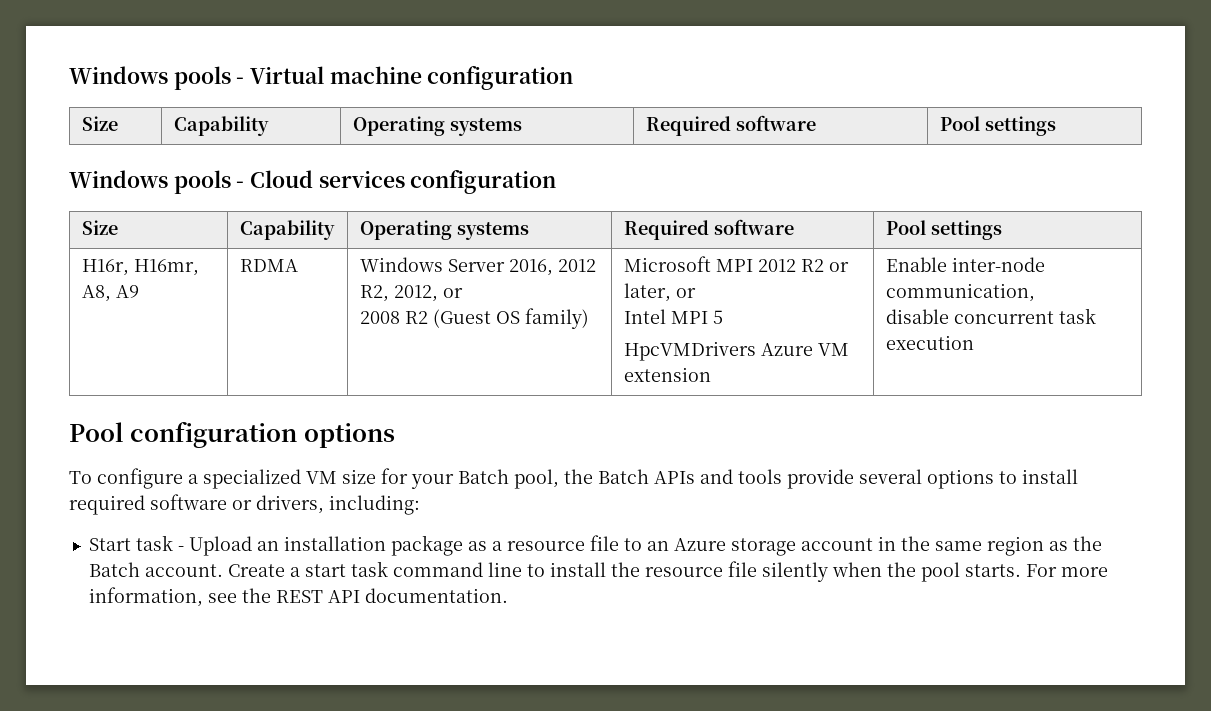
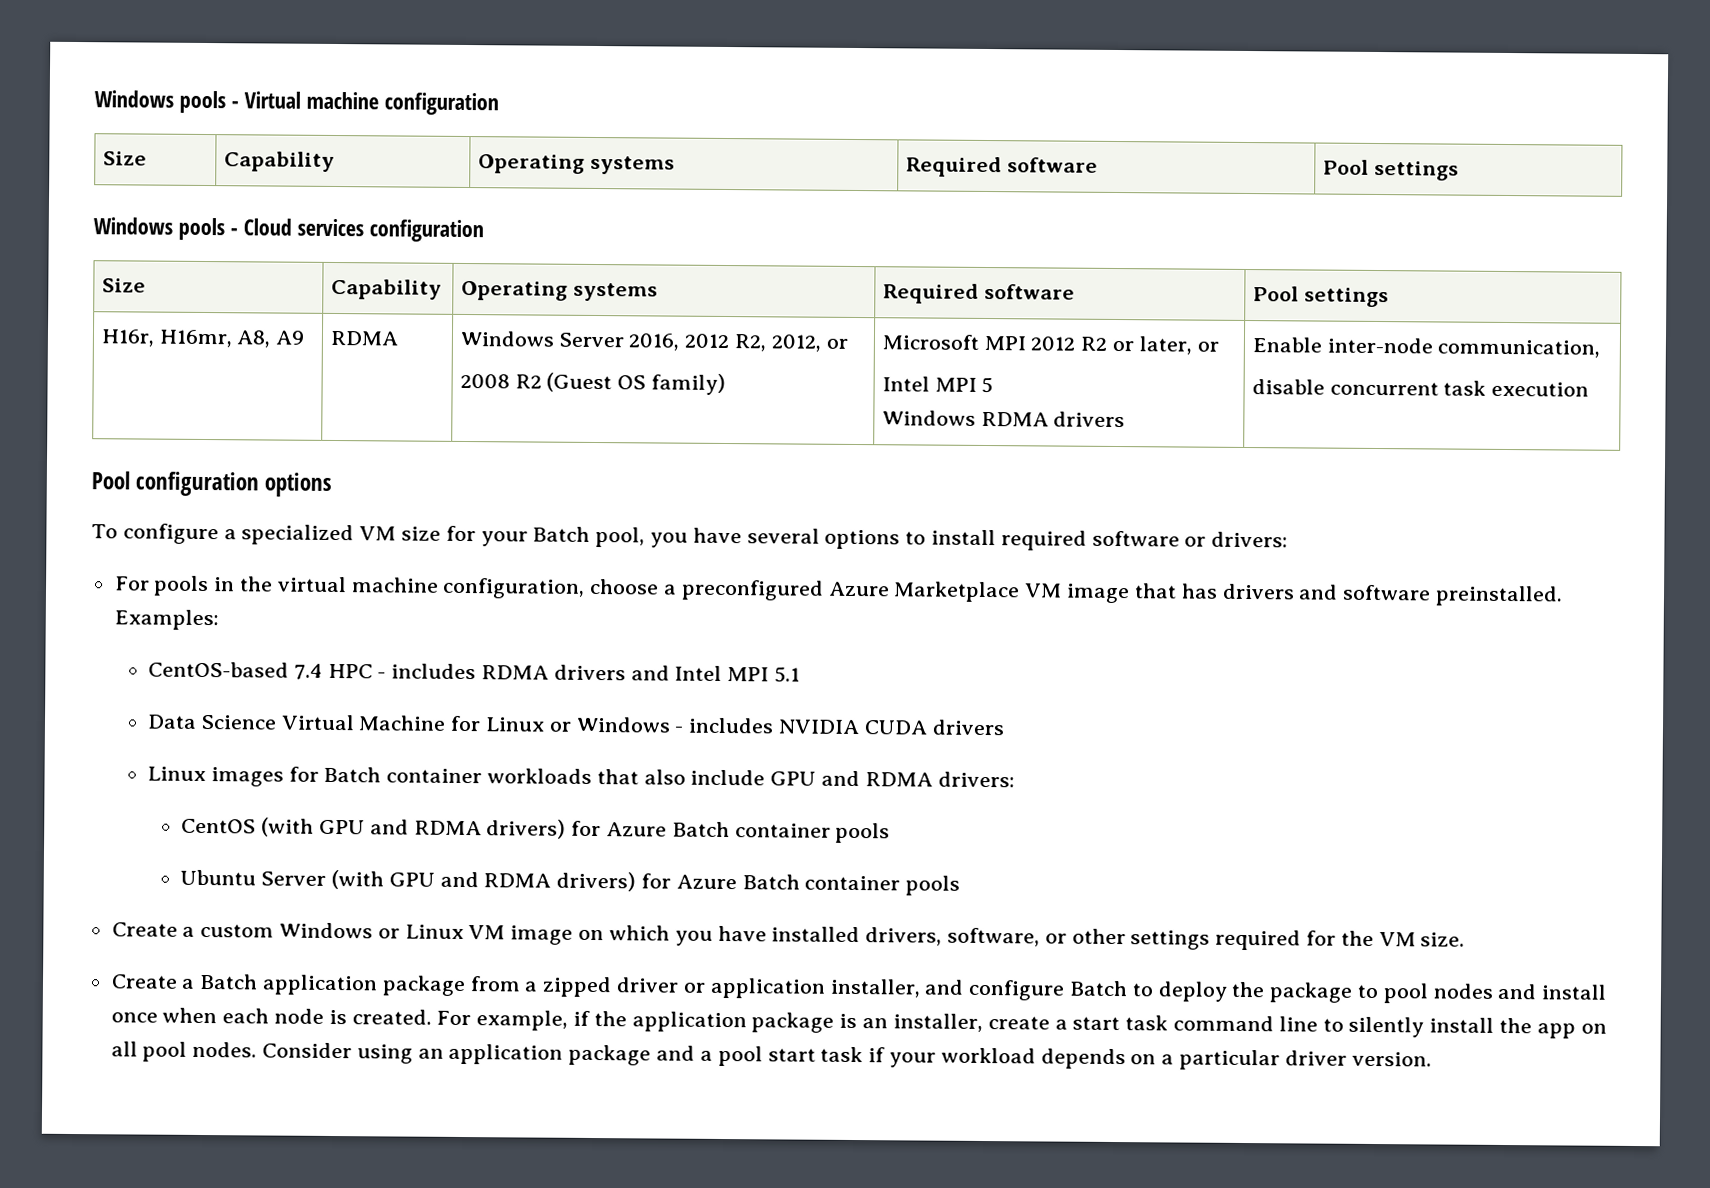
  H16r, H16mr, A8, A9 | RDMA | Windows Server 2016, 2012 R2, 2012, or
  2008 R2 (Guest OS family) | Microsoft MPI 2012 R2 or later, or
  Intel MPI 5
- HpcVMDrivers Azure VM extension | Enable inter-node communication,
+ Windows RDMA drivers | Enable inter-node communication,
- To configure a specialized VM size for your Batch pool, the Batch APIs and tools provide several options to install required software or drivers, including:
- Start task - Upload an installation package as a resource file to an Azure storage account in the same region as the Batch account. Create a start task command line to install the resource file silently when the pool starts. For more information, see the REST API documentation.
+ To configure a specialized VM size for your Batch pool, you have several options to install required software or drivers:
+ For pools in the virtual machine configuration, choose a preconfigured Azure Marketplace VM image that has drivers and software preinstalled. Examples:
+ CentOS-based 7.4 HPC - includes RDMA drivers and Intel MPI 5.1
+ Data Science Virtual Machine for Linux or Windows - includes NVIDIA CUDA drivers
+ Linux images for Batch container workloads that also include GPU and RDMA drivers:
+ CentOS (with GPU and RDMA drivers) for Azure Batch container pools
+ Ubuntu Server (with GPU and RDMA drivers) for Azure Batch container pools
+ Create a custom Windows or Linux VM image on which you have installed drivers, software, or other settings required for the VM size.
+ Create a Batch application package from a zipped driver or application installer, and configure Batch to deploy the package to pool nodes and install once when each node is created. For example, if the application package is an installer, create a start task command line to silently install the app on all pool nodes. Consider using an application package and a pool start task if your workload depends on a particular driver version.

